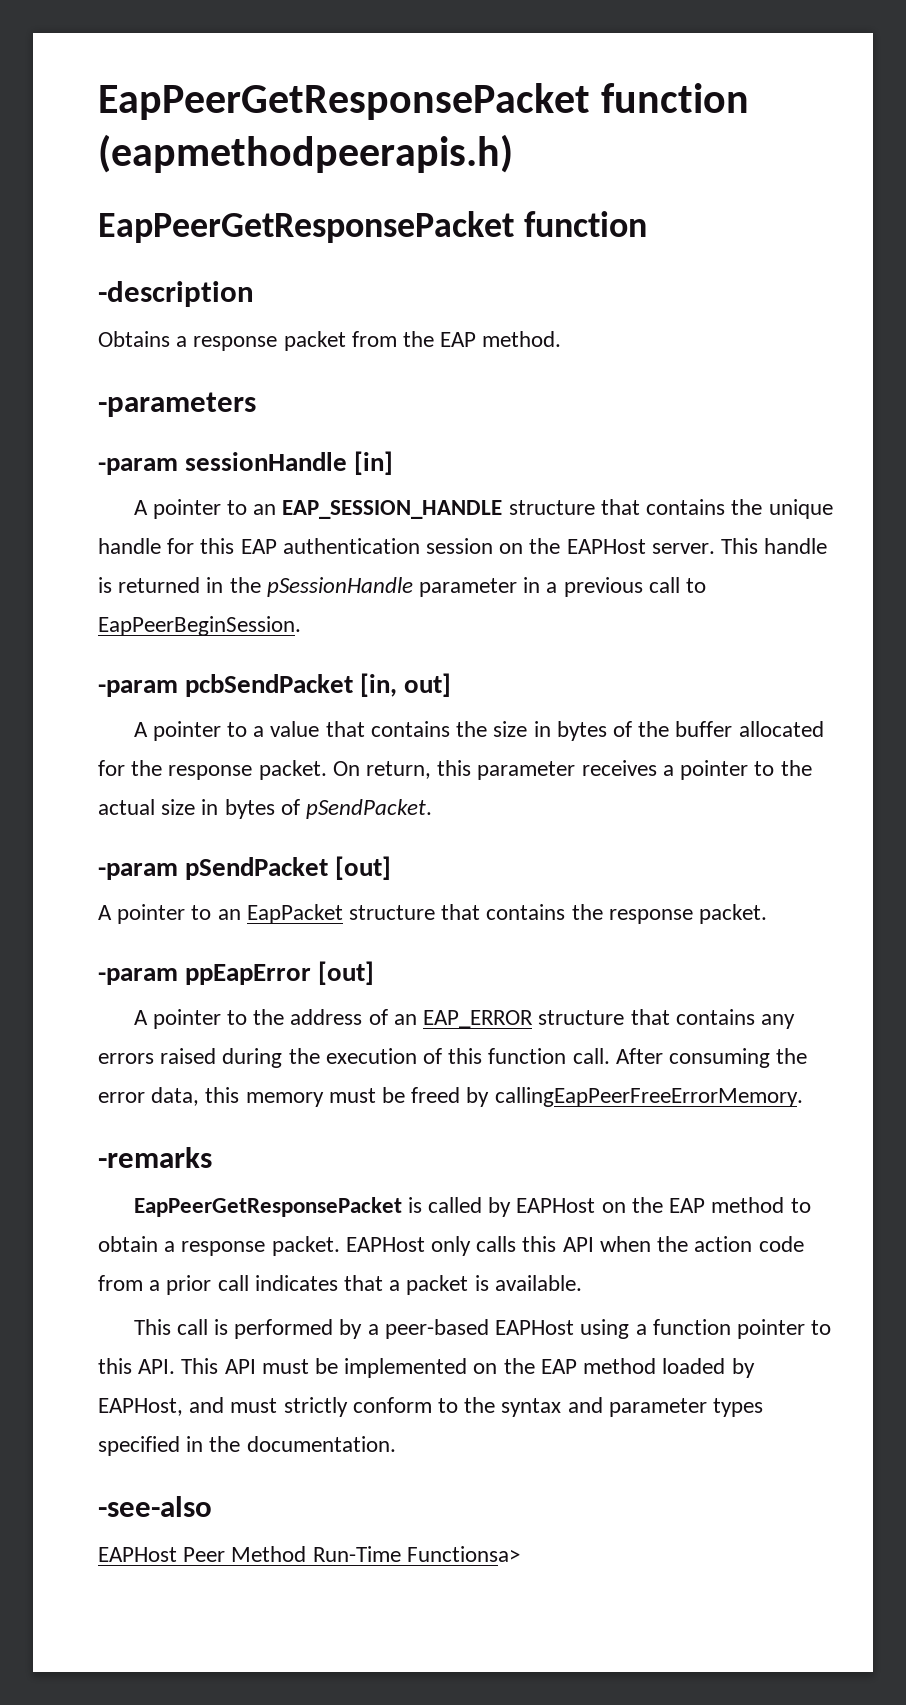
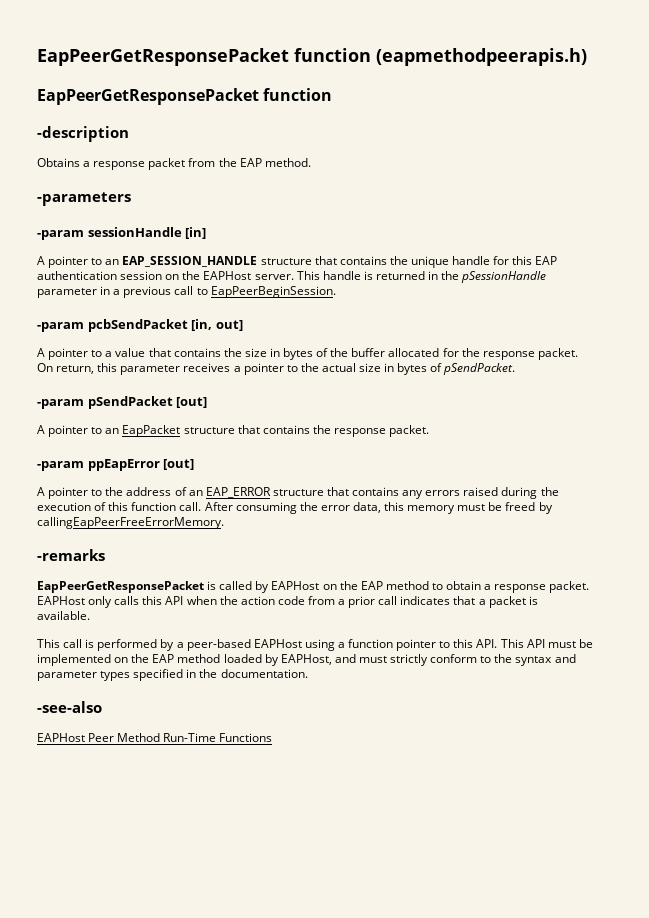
- EAPHost Peer Method Run-Time Functionsa>
+ EAPHost Peer Method Run-Time Functions

